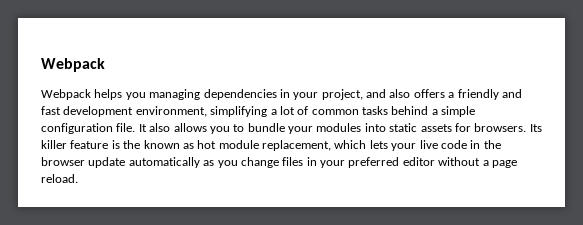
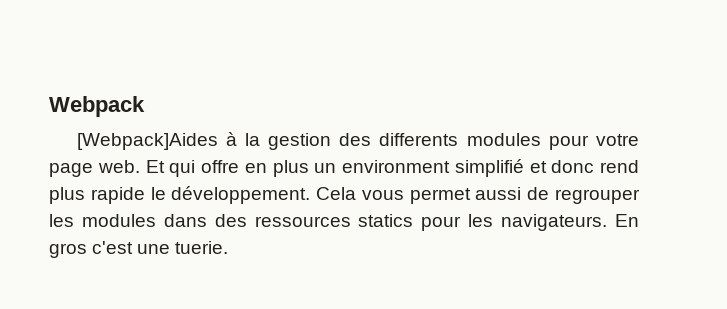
- Webpack helps you managing dependencies in your project, and also offers a friendly and fast development environment, simplifying a lot of common tasks behind a simple configuration file. It also allows you to bundle your modules into static assets for browsers. Its killer feature is the known as hot module replacement, which lets your live code in the browser update automatically as you change files in your preferred editor without a page reload.
+ [Webpack]Aides à la gestion des differents modules pour votre page web. Et qui offre en plus un environment simplifié et donc rend plus rapide le développement. Cela vous permet aussi de regrouper les modules dans des ressources statics pour les navigateurs. En gros c'est une tuerie.

